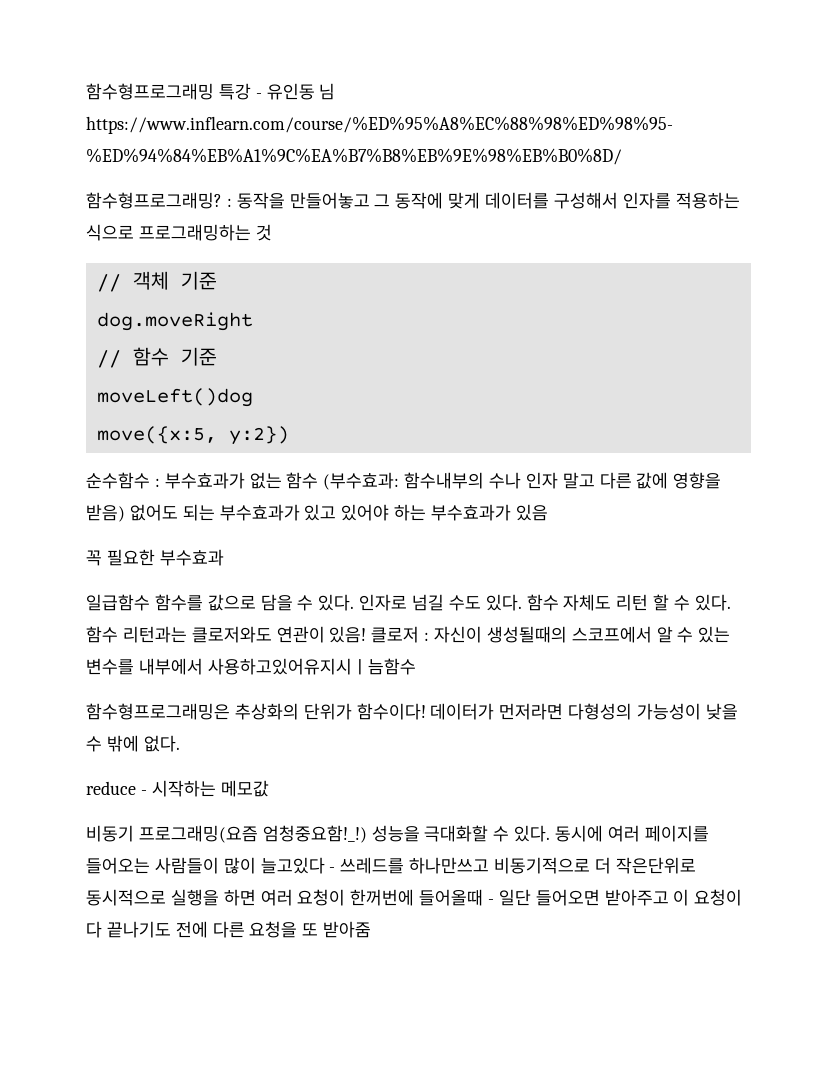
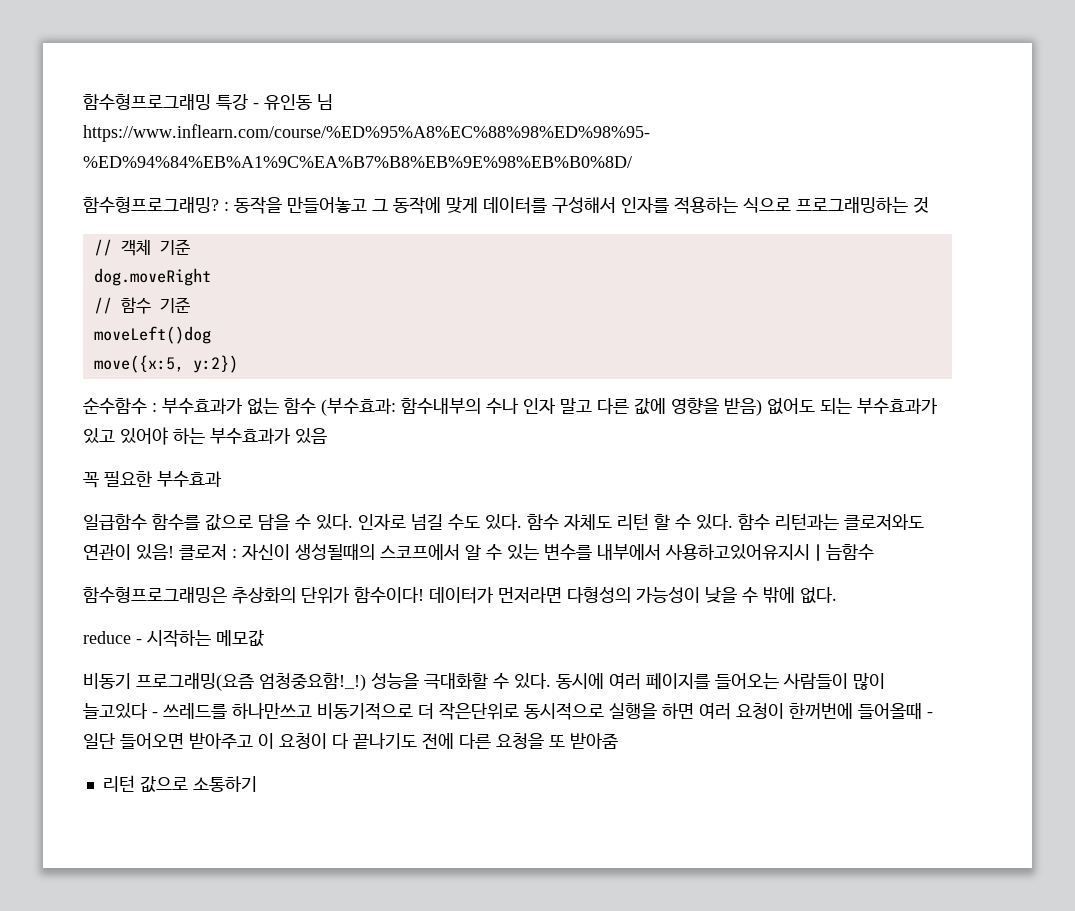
+ 리턴 값으로 소통하기

